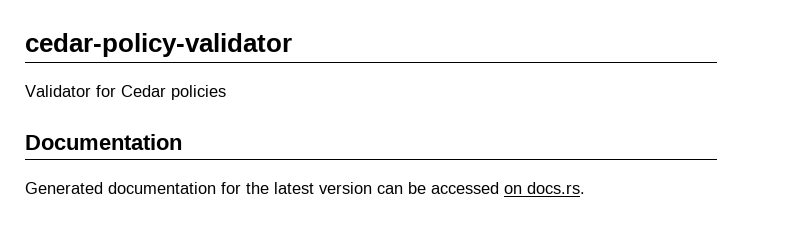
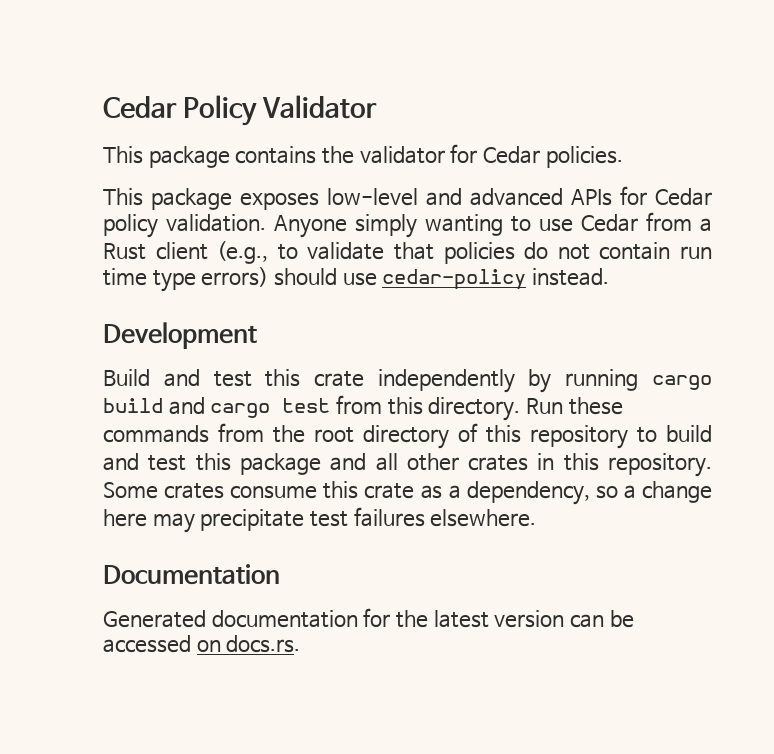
- cedar-policy-validator
- Validator for Cedar policies
+ Cedar Policy Validator
+ This package contains the validator for Cedar policies.
+ This package exposes low-level and advanced APIs for Cedar policy validation. Anyone simply wanting to use Cedar from a Rust client (e.g., to validate that policies do not contain run time type errors) should use cedar-policy instead.
+ Development
+ Build and test this crate independently by running cargo build and cargo test from this directory. Run these commands from the root directory of this repository to build and test this package and all other crates in this repository. Some crates consume this crate as a dependency, so a change here may precipitate test failures elsewhere.

